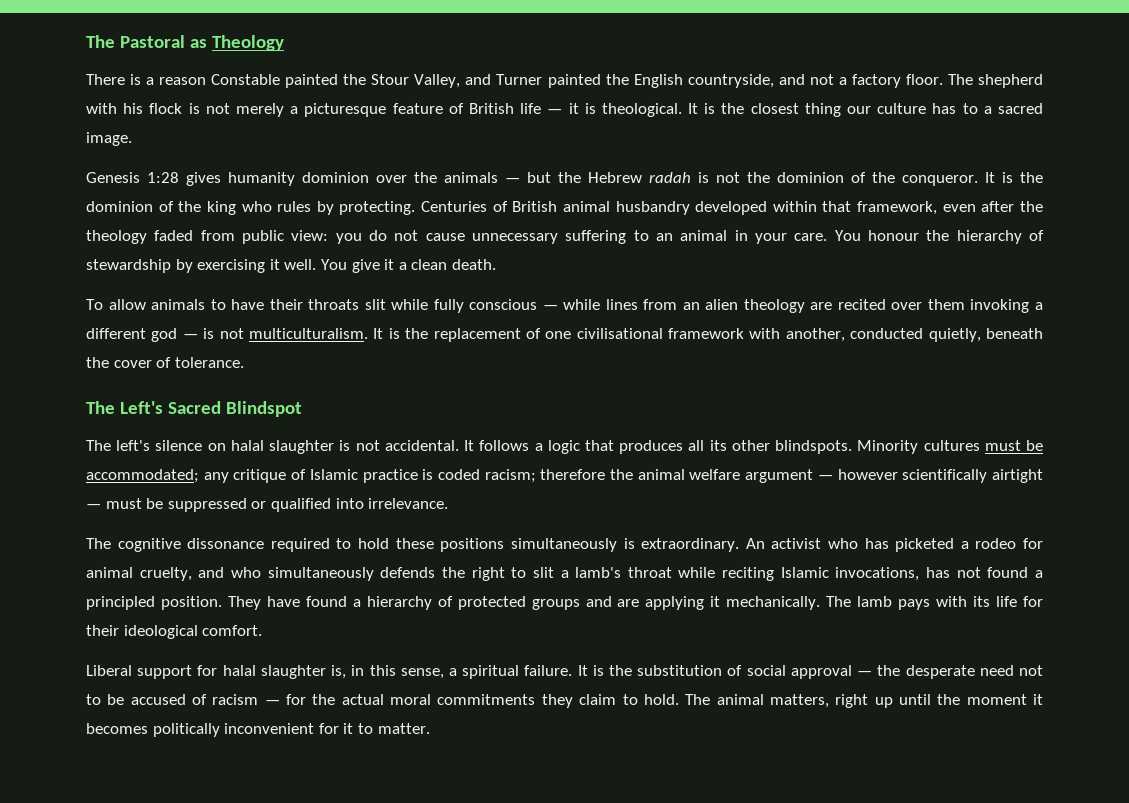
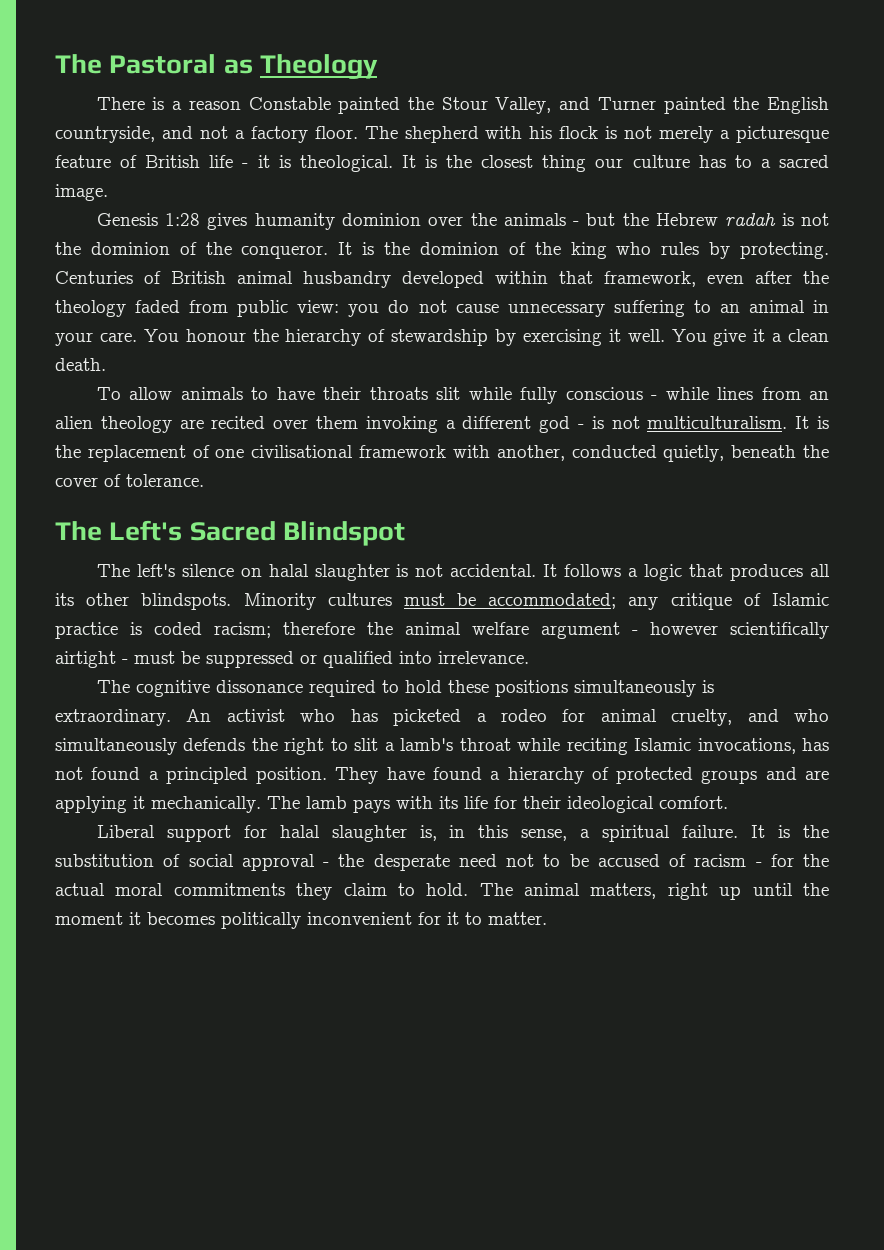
- The shepherd with his flock is not merely a picturesque feature of British life — it is theological.
+ The shepherd with his flock is not merely a picturesque feature of British life - it is theological.
- Genesis 1:28 gives humanity dominion over the animals — but the Hebrew radah is not the dominion of the conqueror.
+ Genesis 1:28 gives humanity dominion over the animals - but the Hebrew radah is not the dominion of the conqueror.
- To allow animals to have their throats slit while fully conscious — while lines from an alien theology are recited over them invoking a different god — is not multiculturalism.
+ To allow animals to have their throats slit while fully conscious - while lines from an alien theology are recited over them invoking a different god - is not multiculturalism.
- Minority cultures must be accommodated; any critique of Islamic practice is coded racism; therefore the animal welfare argument — however scientifically airtight — must be suppressed or qualified into irrelevance.
+ Minority cultures must be accommodated; any critique of Islamic practice is coded racism; therefore the animal welfare argument - however scientifically airtight - must be suppressed or qualified into irrelevance.
- It is the substitution of social approval — the desperate need not to be accused of racism — for the actual moral commitments they claim to hold.
+ It is the substitution of social approval - the desperate need not to be accused of racism - for the actual moral commitments they claim to hold.

